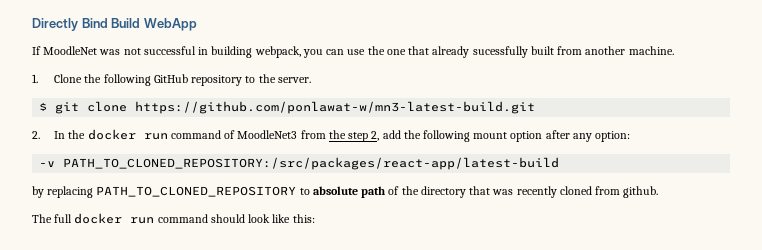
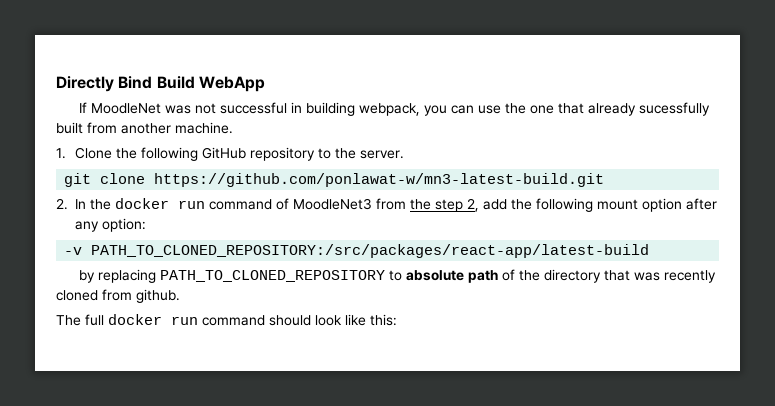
- $ git clone https://github.com/ponlawat-w/mn3-latest-build.git
+ git clone https://github.com/ponlawat-w/mn3-latest-build.git

